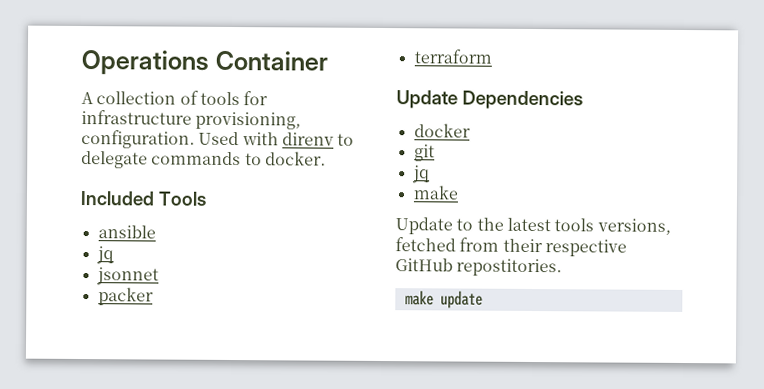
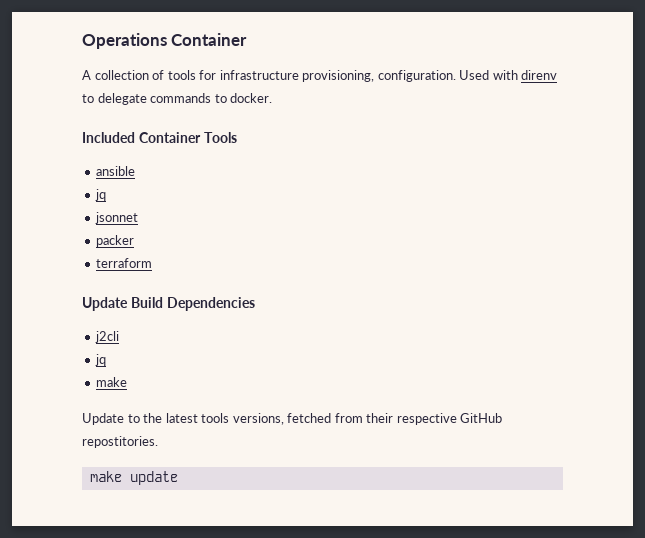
- Included Tools
+ Included Container Tools
- Update Dependencies
+ Update Build Dependencies
- docker
- git
+ j2cli

